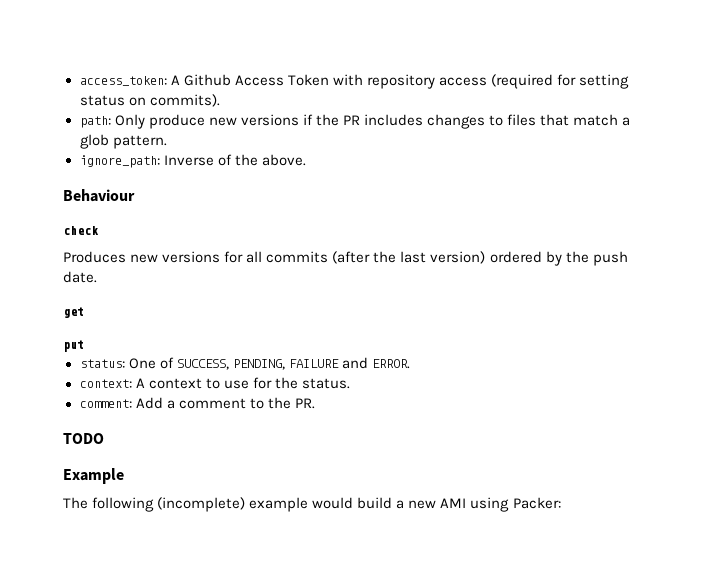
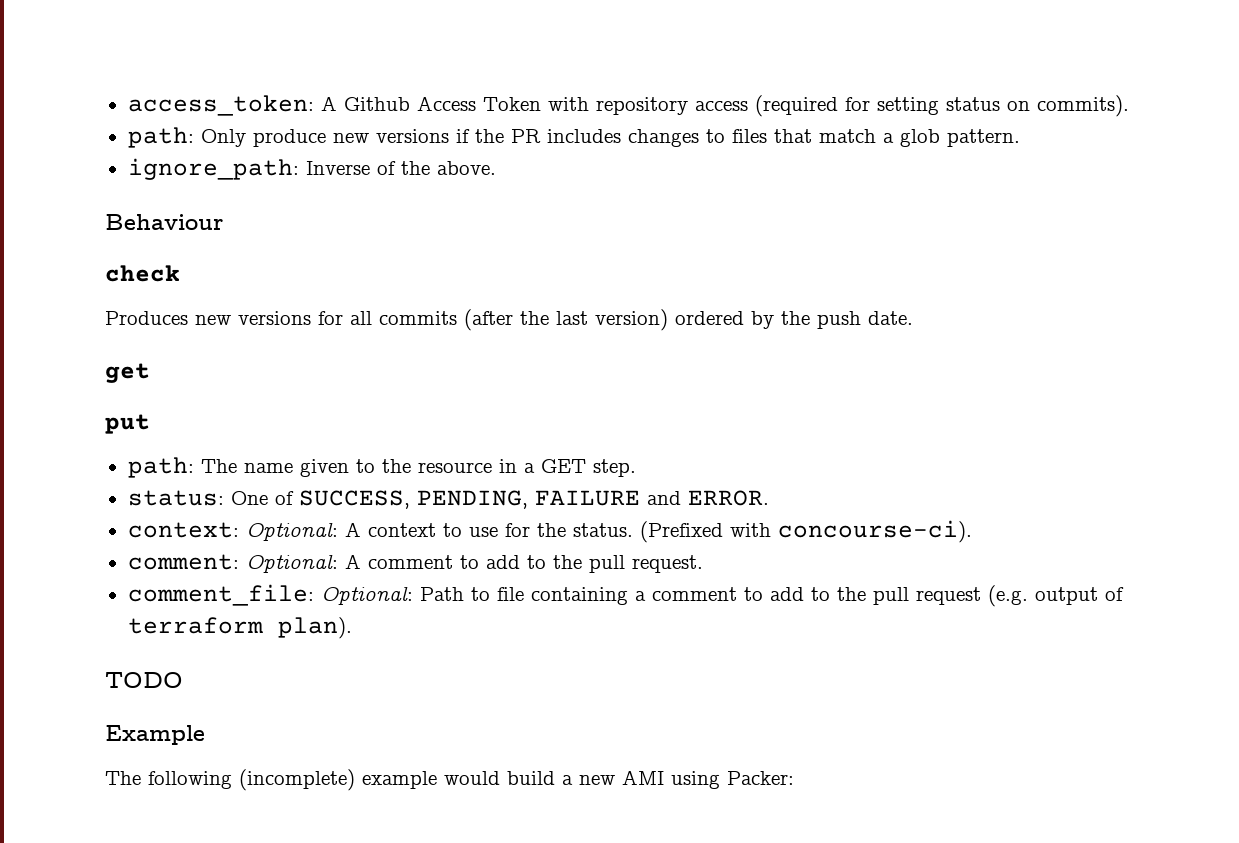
+ path: The name given to the resource in a GET step.
- context: A context to use for the status.
- comment: Add a comment to the PR.
+ context: Optional: A context to use for the status. (Prefixed with concourse-ci).
+ comment: Optional: A comment to add to the pull request.
+ comment_file: Optional: Path to file containing a comment to add to the pull request (e.g. output of terraform plan).

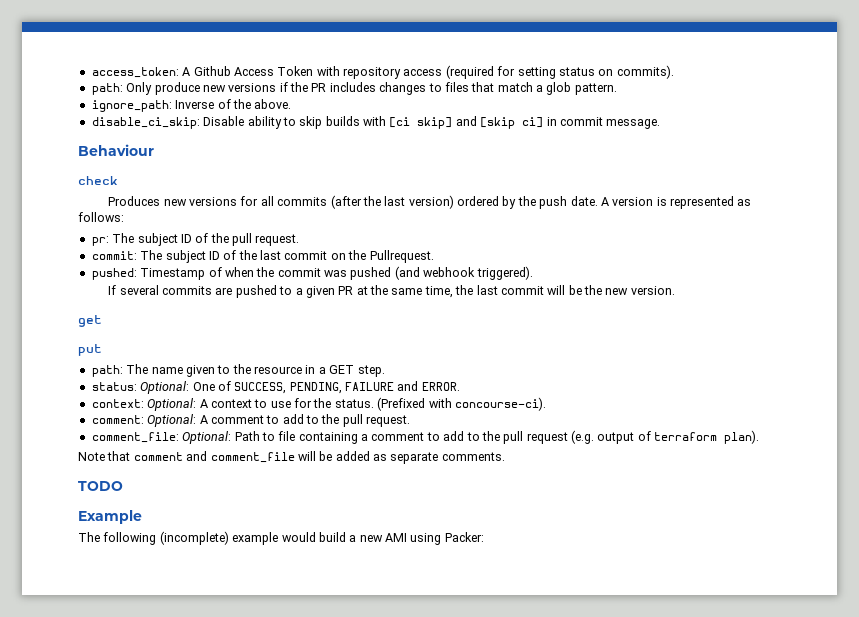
+ disable_ci_skip: Disable ability to skip builds with [ci skip] and [skip ci] in commit message.
+ A version is represented as follows:
+ pr: The subject ID of the pull request.
+ commit: The subject ID of the last commit on the Pullrequest.
+ pushed: Timestamp of when the commit was pushed (and webhook triggered).
+ If several commits are pushed to a given PR at the same time, the last commit will be the new version.
- status: One of SUCCESS, PENDING, FAILURE and ERROR.
+ status: Optional: One of SUCCESS, PENDING, FAILURE and ERROR.
+ Note that comment and comment_file will be added as separate comments.

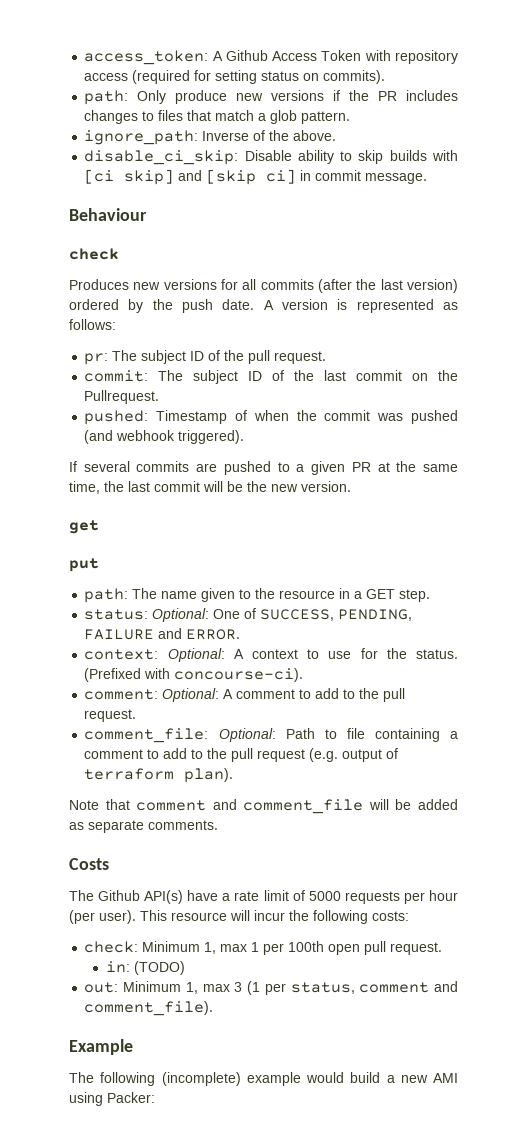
- TODO
+ Costs
+ The Github API(s) have a rate limit of 5000 requests per hour (per user). This resource will incur the following costs:
+ check: Minimum 1, max 1 per 100th open pull request.
+ in: (TODO)
+ out: Minimum 1, max 3 (1 per status, comment and comment_file).

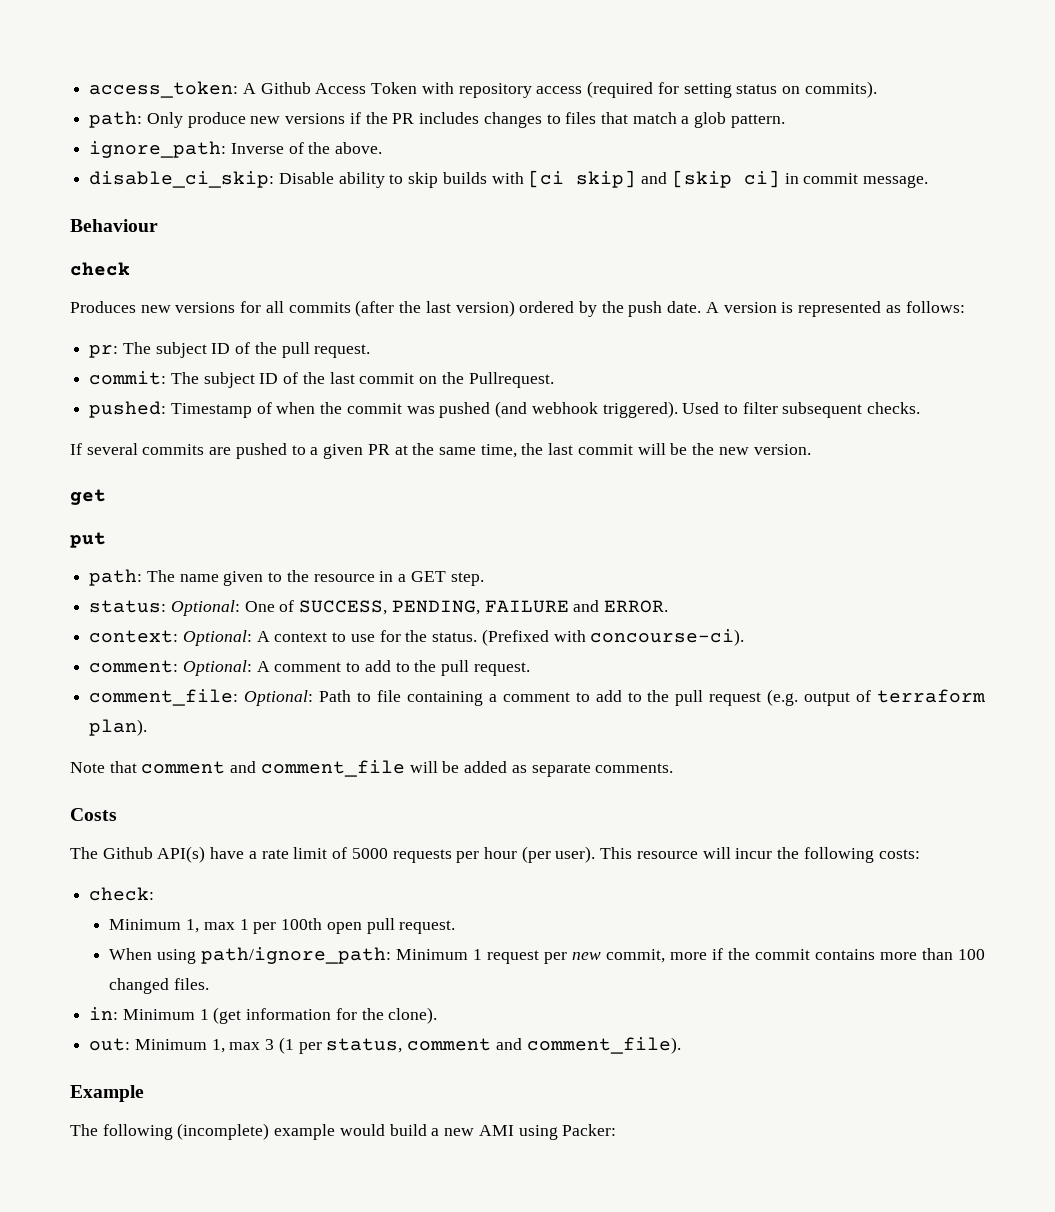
+ Used to filter subsequent checks.
- check: Minimum 1, max 1 per 100th open pull request.
+ check:
+ Minimum 1, max 1 per 100th open pull request.
- in: (TODO)
+ When using path/ignore_path: Minimum 1 request per new commit, more if the commit contains more than 100 changed files.
+ in: Minimum 1 (get information for the clone).

